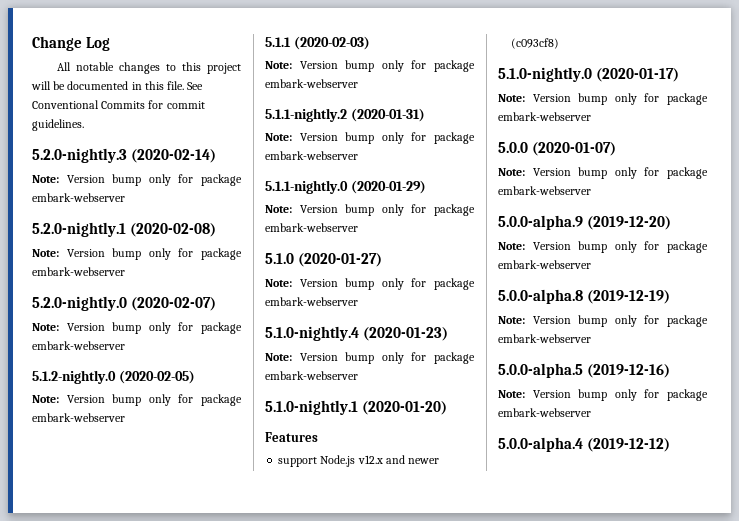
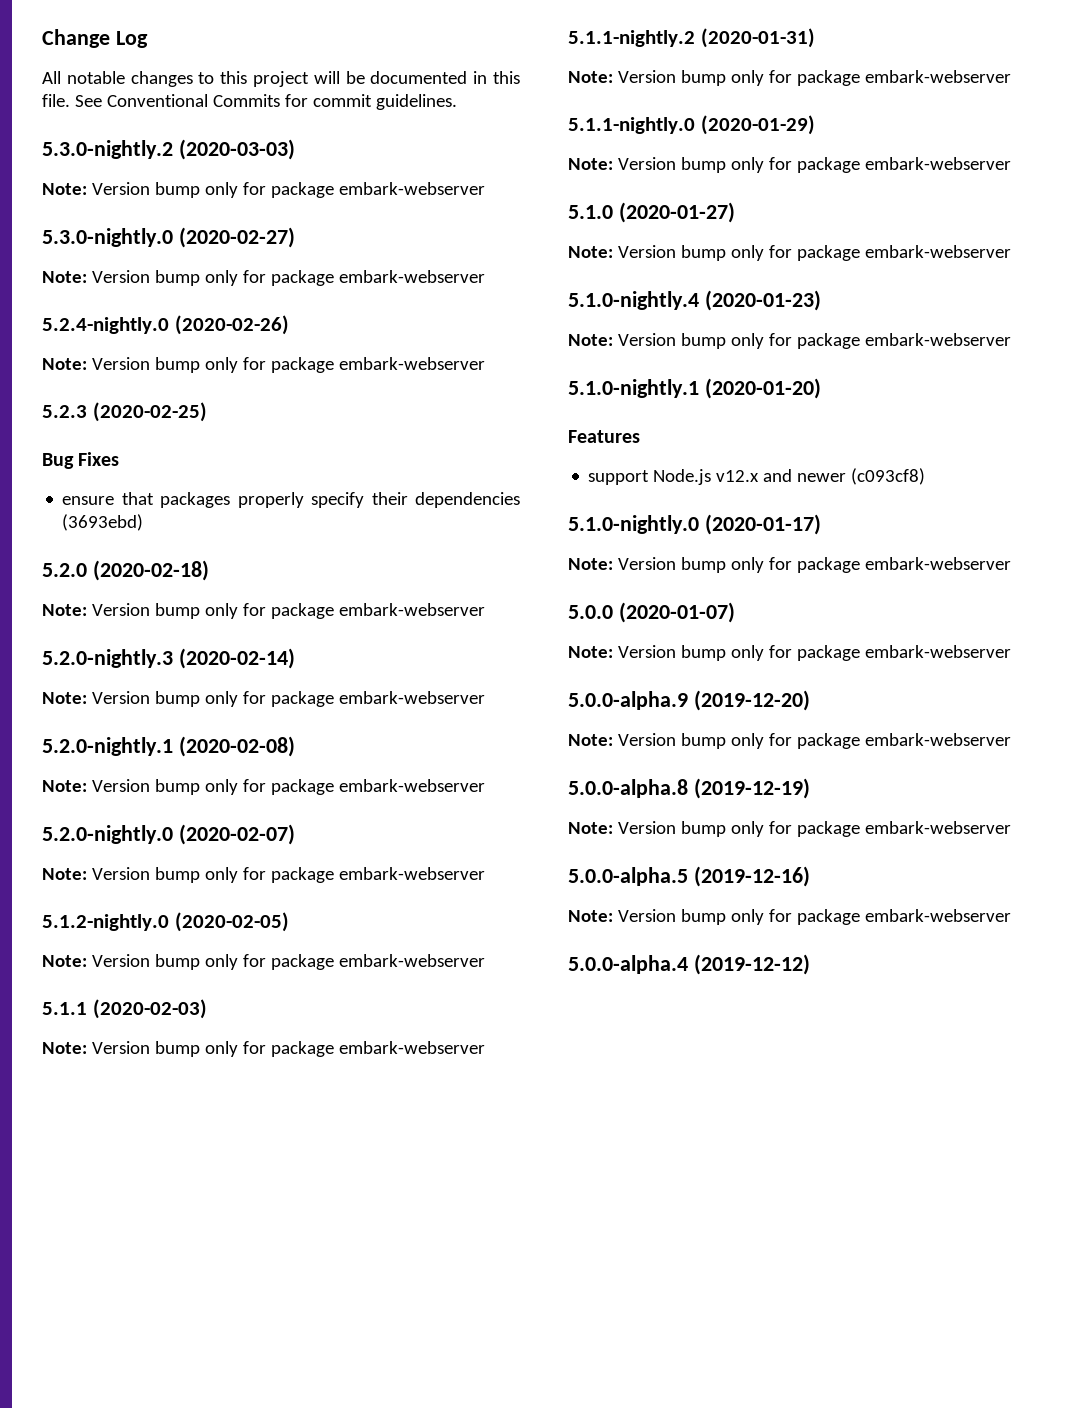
+ 5.3.0-nightly.2 (2020-03-03)
+ Note: Version bump only for package embark-webserver
+ 5.3.0-nightly.0 (2020-02-27)
+ Note: Version bump only for package embark-webserver
+ 5.2.4-nightly.0 (2020-02-26)
+ Note: Version bump only for package embark-webserver
+ 5.2.3 (2020-02-25)
+ Bug Fixes
+ ensure that packages properly specify their dependencies (3693ebd)
+ 5.2.0 (2020-02-18)
+ Note: Version bump only for package embark-webserver

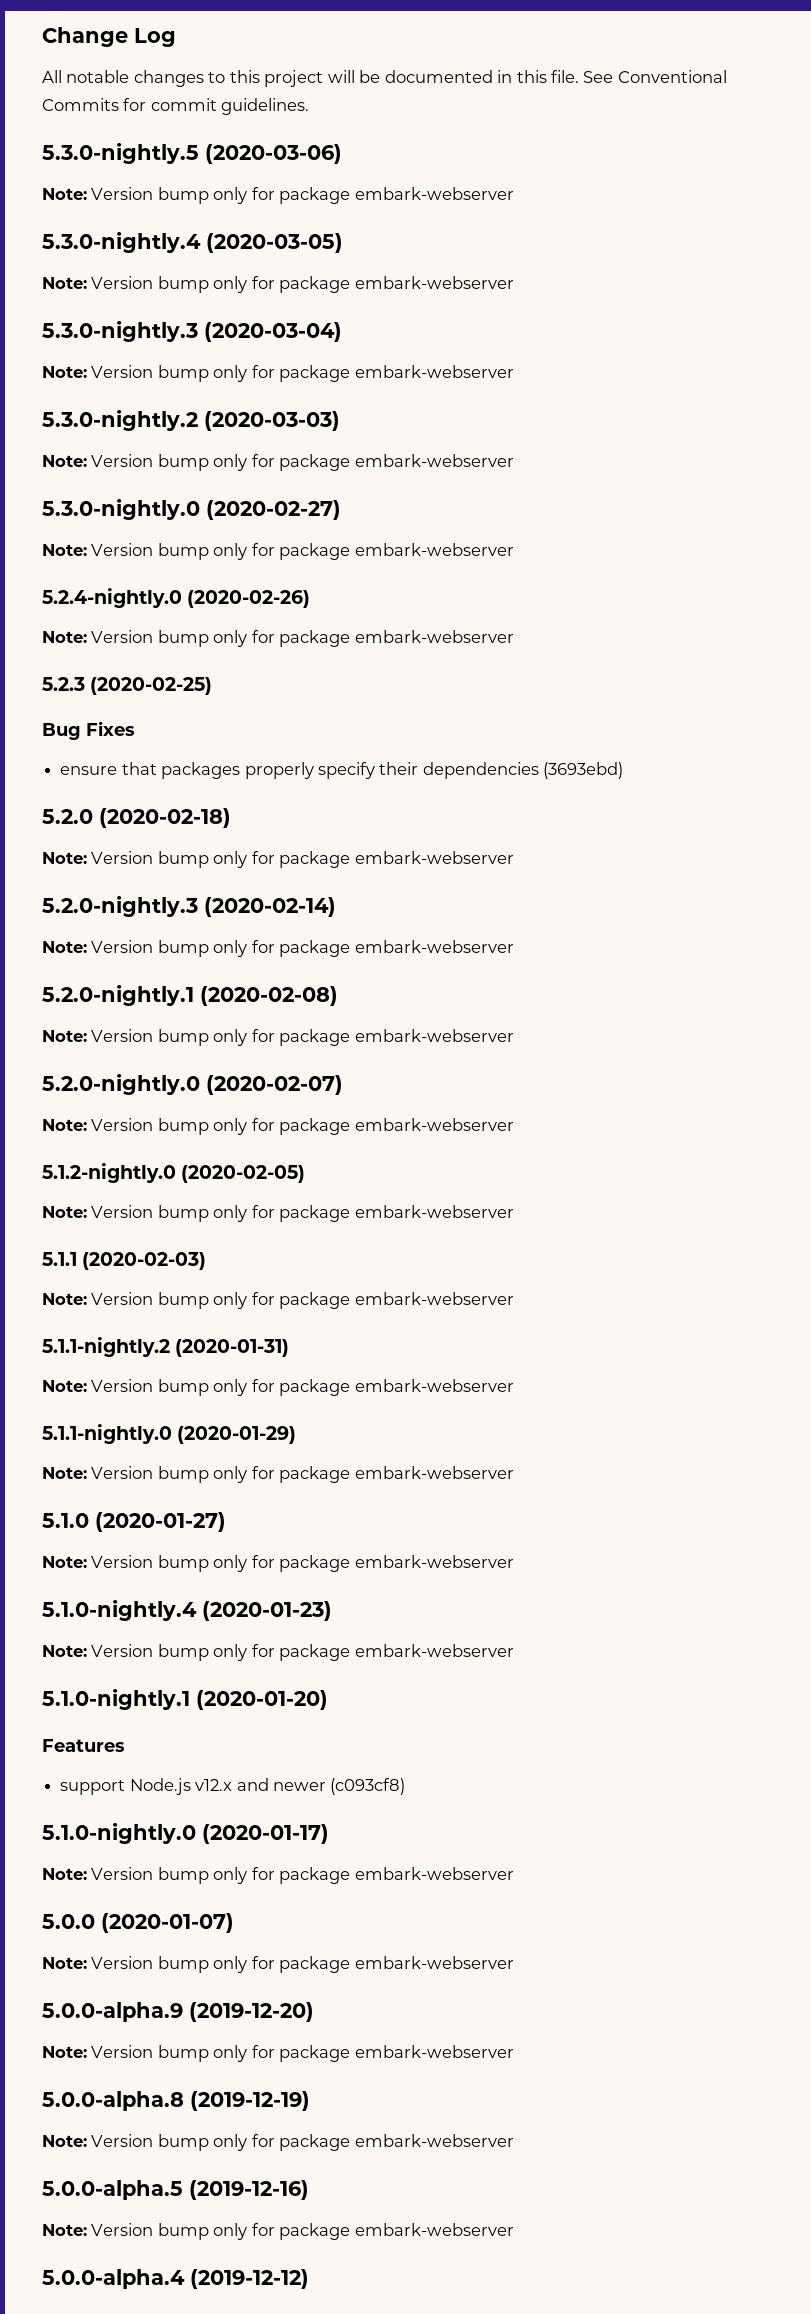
+ 5.3.0-nightly.5 (2020-03-06)
+ Note: Version bump only for package embark-webserver
+ 5.3.0-nightly.4 (2020-03-05)
+ Note: Version bump only for package embark-webserver
+ 5.3.0-nightly.3 (2020-03-04)
+ Note: Version bump only for package embark-webserver

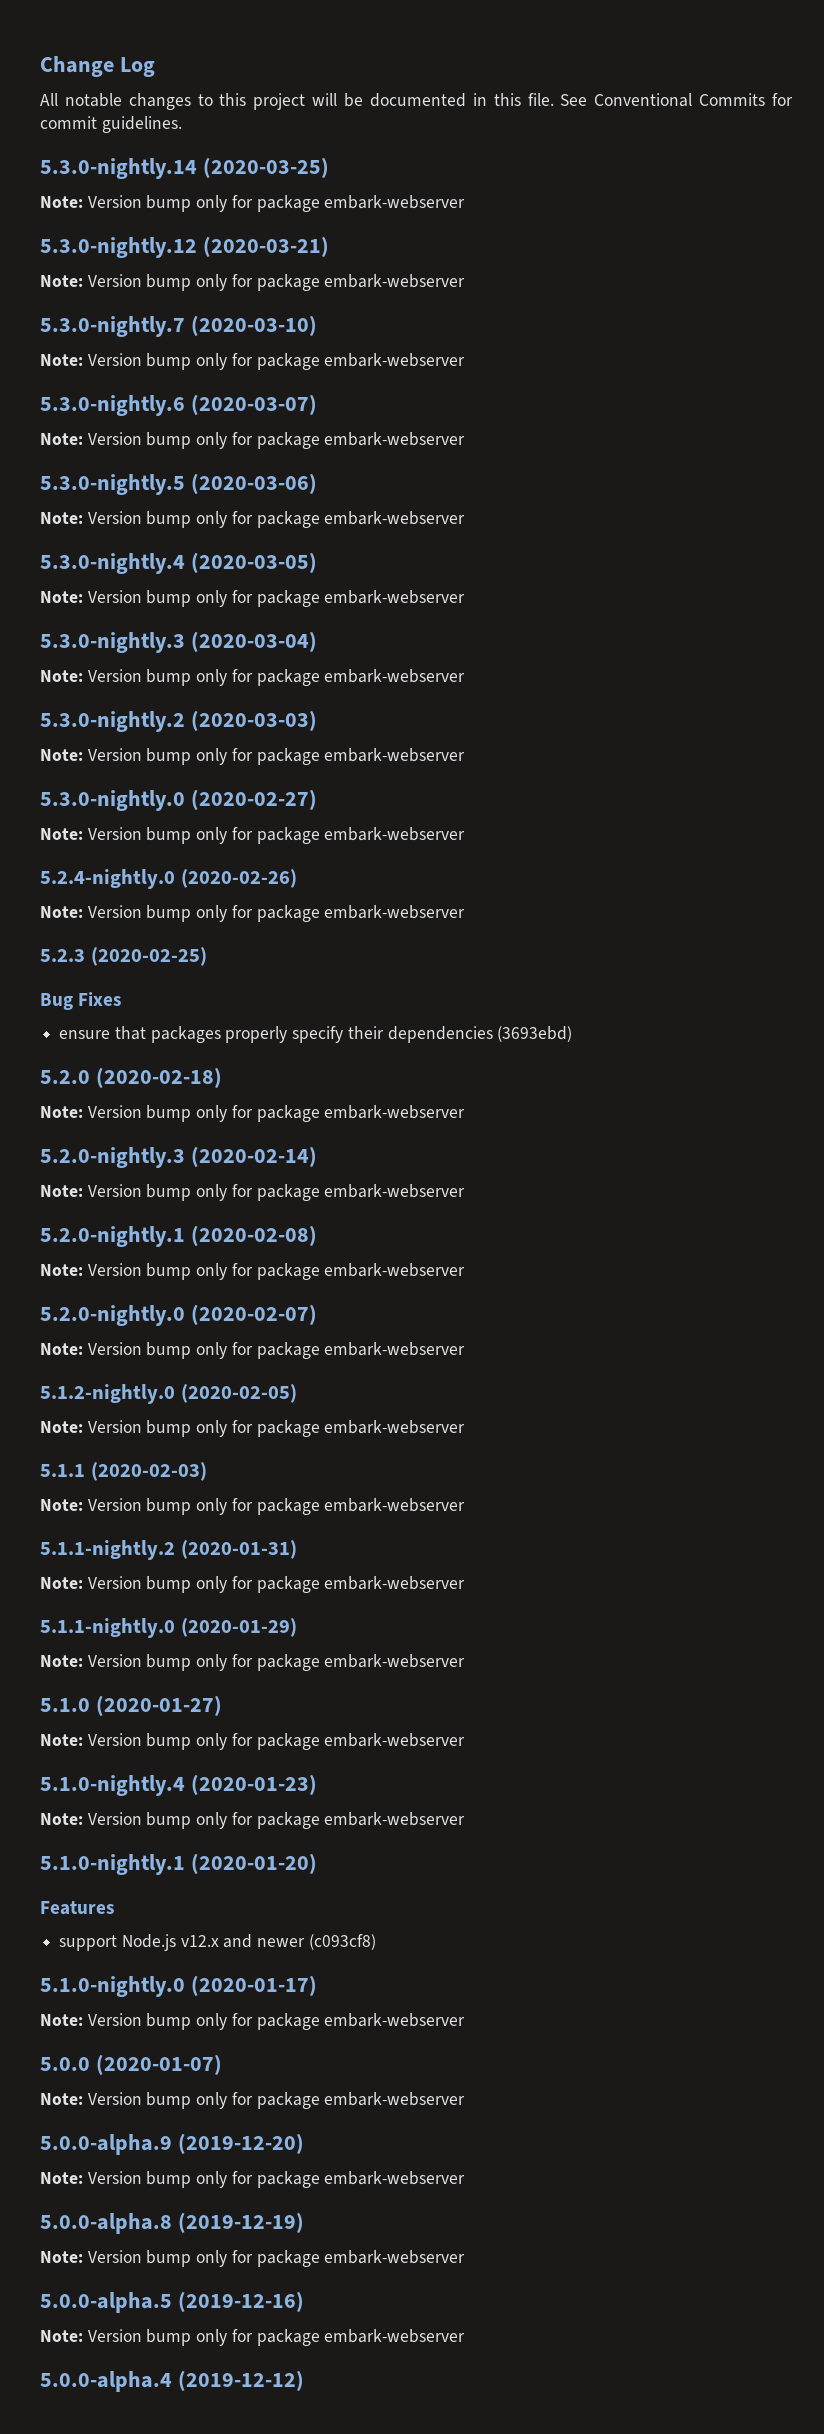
+ 5.3.0-nightly.14 (2020-03-25)
+ Note: Version bump only for package embark-webserver
+ 5.3.0-nightly.12 (2020-03-21)
+ Note: Version bump only for package embark-webserver
+ 5.3.0-nightly.7 (2020-03-10)
+ Note: Version bump only for package embark-webserver
+ 5.3.0-nightly.6 (2020-03-07)
+ Note: Version bump only for package embark-webserver

